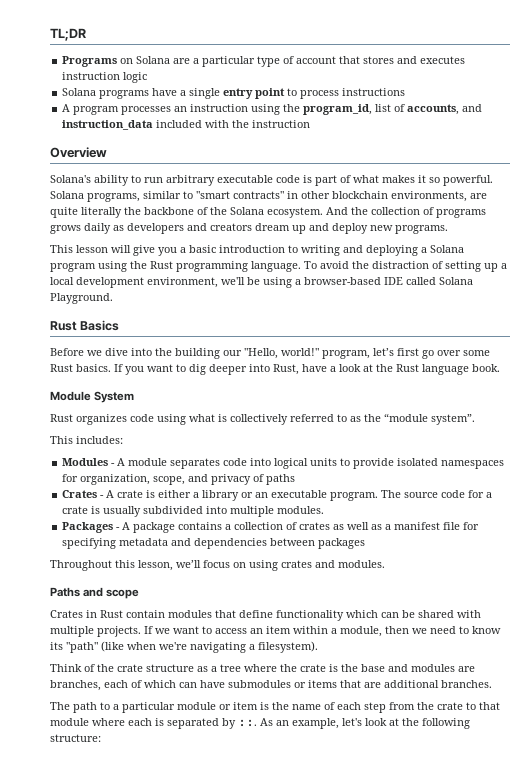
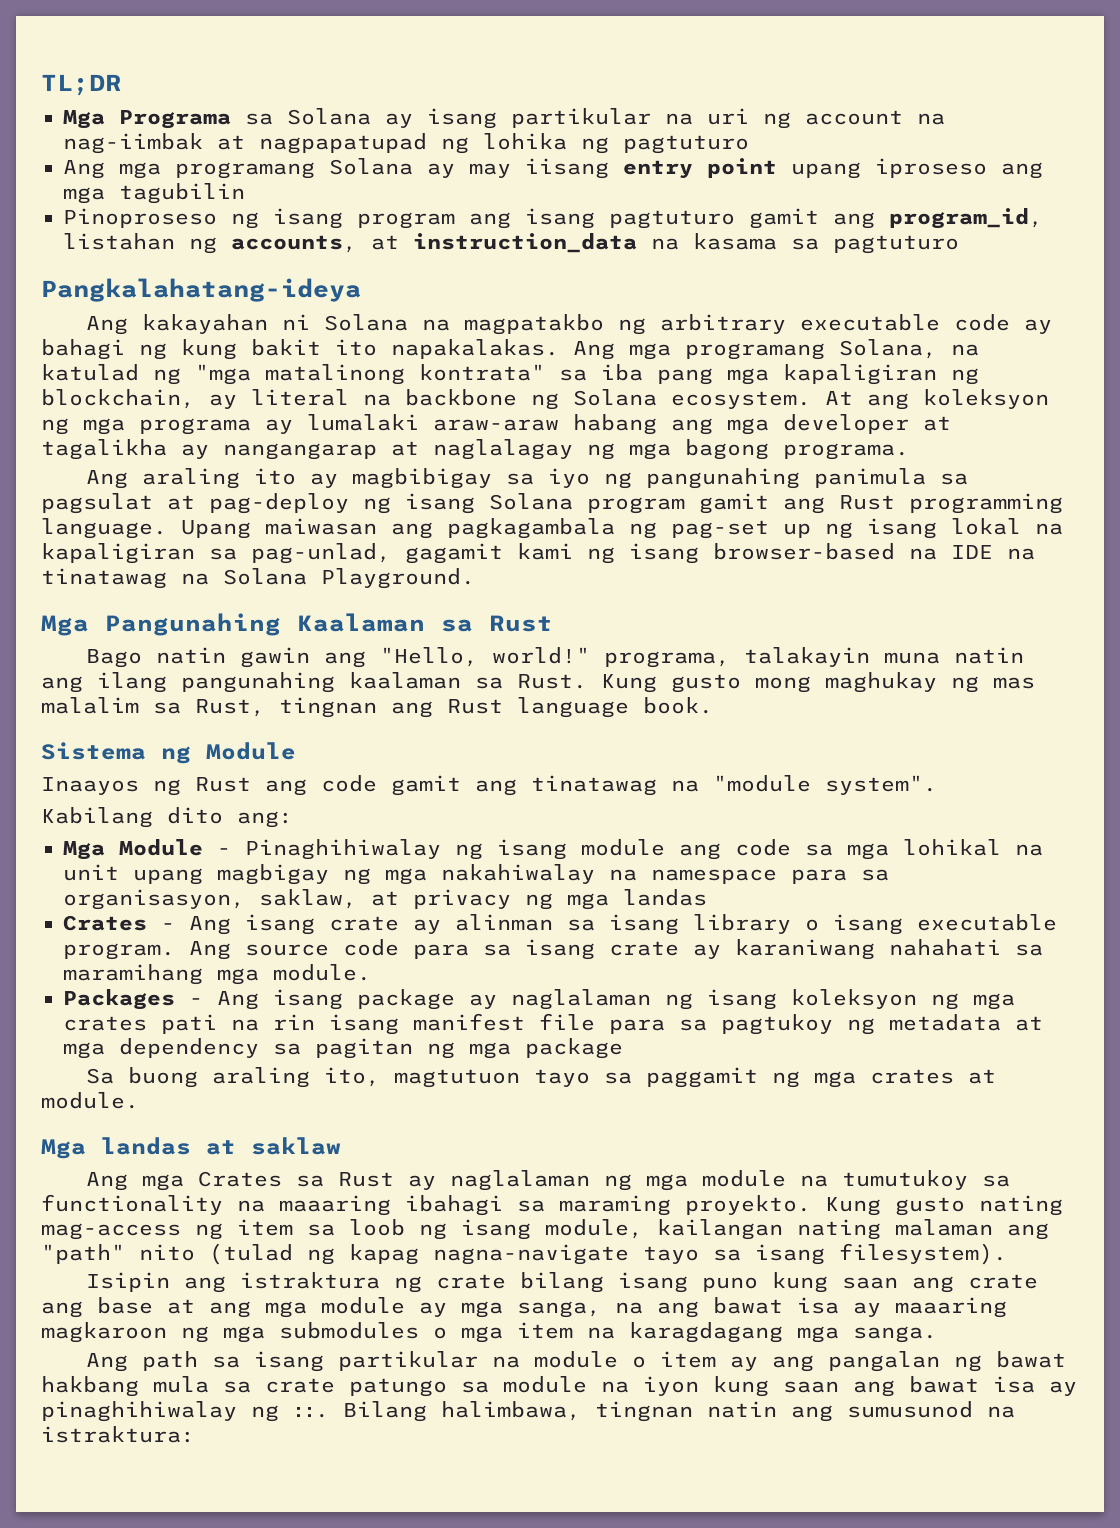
- Programs on Solana are a particular type of account that stores and executes instruction logic
- Solana programs have a single entry point to process instructions
- A program processes an instruction using the program_id, list of accounts, and instruction_data included with the instruction
- Overview
- Solana's ability to run arbitrary executable code is part of what makes it so powerful. Solana programs, similar to "smart contracts" in other blockchain environments, are quite literally the backbone of the Solana ecosystem. And the collection of programs grows daily as developers and creators dream up and deploy new programs.
- This lesson will give you a basic introduction to writing and deploying a Solana program using the Rust programming language. To avoid the distraction of setting up a local development environment, we'll be using a browser-based IDE called Solana Playground.
- Rust Basics
- Before we dive into the building our "Hello, world!" program, let’s first go over some Rust basics. If you want to dig deeper into Rust, have a look at the Rust language book.
+ Mga Programa sa Solana ay isang partikular na uri ng account na nag-iimbak at nagpapatupad ng lohika ng pagtuturo
+ Ang mga programang Solana ay may iisang entry point upang iproseso ang mga tagubilin
+ Pinoproseso ng isang program ang isang pagtuturo gamit ang program_id, listahan ng accounts, at instruction_data na kasama sa pagtuturo
+ Pangkalahatang-ideya
+ Ang kakayahan ni Solana na magpatakbo ng arbitrary executable code ay bahagi ng kung bakit ito napakalakas. Ang mga programang Solana, na katulad ng "mga matalinong kontrata" sa iba pang mga kapaligiran ng blockchain, ay literal na backbone ng Solana ecosystem. At ang koleksyon ng mga programa ay lumalaki araw-araw habang ang mga developer at tagalikha ay nangangarap at naglalagay ng mga bagong programa.
+ Ang araling ito ay magbibigay sa iyo ng pangunahing panimula sa pagsulat at pag-deploy ng isang Solana program gamit ang Rust programming language. Upang maiwasan ang pagkagambala ng pag-set up ng isang lokal na kapaligiran sa pag-unlad, gagamit kami ng isang browser-based na IDE na tinatawag na Solana Playground.
+ Mga Pangunahing Kaalaman sa Rust
+ Bago natin gawin ang "Hello, world!" programa, talakayin muna natin ang ilang pangunahing kaalaman sa Rust. Kung gusto mong maghukay ng mas malalim sa Rust, tingnan ang Rust language book.
- Module System
- Rust organizes code using what is collectively referred to as the “module system”.
- This includes:
- Modules - A module separates code into logical units to provide isolated namespaces for organization, scope, and privacy of paths
- Crates - A crate is either a library or an executable program.
+ Sistema ng Module
+ Inaayos ng Rust ang code gamit ang tinatawag na "module system".
+ Kabilang dito ang:
+ Mga Module - Pinaghihiwalay ng isang module ang code sa mga lohikal na unit upang magbigay ng mga nakahiwalay na namespace para sa organisasyon, saklaw, at privacy ng mga landas
+ Crates - Ang isang crate ay alinman sa isang library o isang executable program.
- The source code for a crate is usually subdivided into multiple modules.
- Packages - A package contains a collection of crates as well as a manifest file for specifying metadata and dependencies between packages
- Throughout this lesson, we’ll focus on using crates and modules.
- Paths and scope
- Crates in Rust contain modules that define functionality which can be shared with multiple projects. If we want to access an item within a module, then we need to know its "path" (like when we're navigating a filesystem).
- Think of the crate structure as a tree where the crate is the base and modules are branches, each of which can have submodules or items that are additional branches.
- The path to a particular module or item is the name of each step from the crate to that module where each is separated by ::. As an example, let's look at the following structure:
+ Ang source code para sa isang crate ay karaniwang nahahati sa maramihang mga module.
+ Packages - Ang isang package ay naglalaman ng isang koleksyon ng mga crates pati na rin isang manifest file para sa pagtukoy ng metadata at mga dependency sa pagitan ng mga package
+ Sa buong araling ito, magtutuon tayo sa paggamit ng mga crates at module.
+ Mga landas at saklaw
+ Ang mga Crates sa Rust ay naglalaman ng mga module na tumutukoy sa functionality na maaaring ibahagi sa maraming proyekto. Kung gusto nating mag-access ng item sa loob ng isang module, kailangan nating malaman ang "path" nito (tulad ng kapag nagna-navigate tayo sa isang filesystem).
+ Isipin ang istraktura ng crate bilang isang puno kung saan ang crate ang base at ang mga module ay mga sanga, na ang bawat isa ay maaaring magkaroon ng mga submodules o mga item na karagdagang mga sanga.
+ Ang path sa isang partikular na module o item ay ang pangalan ng bawat hakbang mula sa crate patungo sa module na iyon kung saan ang bawat isa ay pinaghihiwalay ng ::. Bilang halimbawa, tingnan natin ang sumusunod na istraktura:

